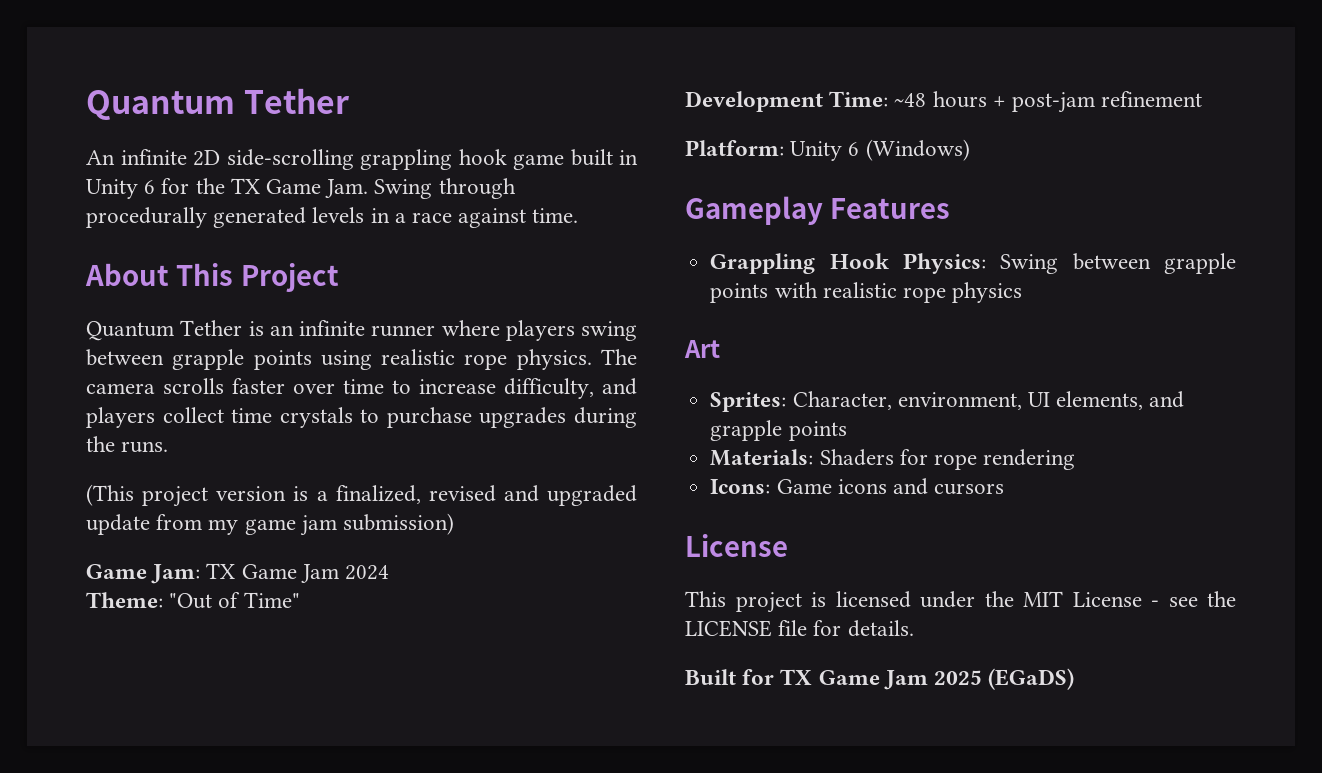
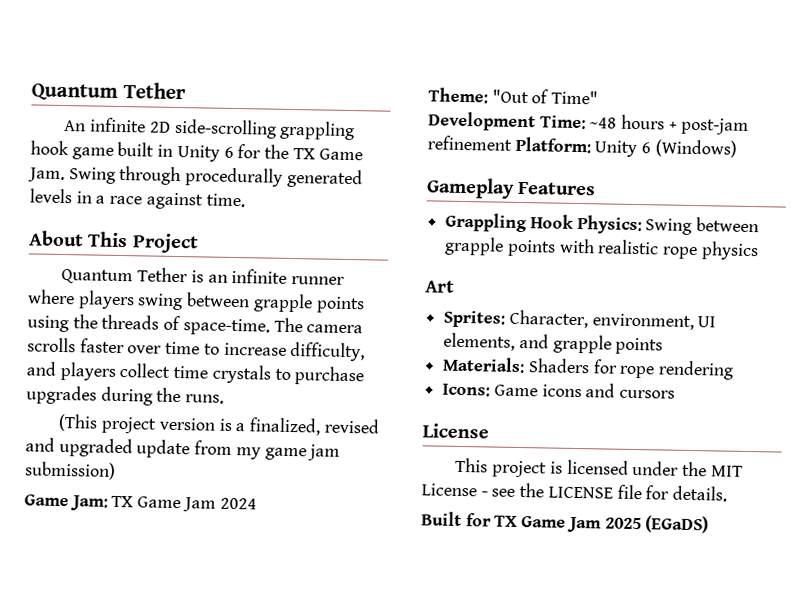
- Quantum Tether is an infinite runner where players swing between grapple points using realistic rope physics.
+ Quantum Tether is an infinite runner where players swing between grapple points using the threads of space-time.
- Development Time: ~48 hours + post-jam refinement
- Platform: Unity 6 (Windows)
+ Development Time: ~48 hours + post-jam refinement Platform: Unity 6 (Windows)

